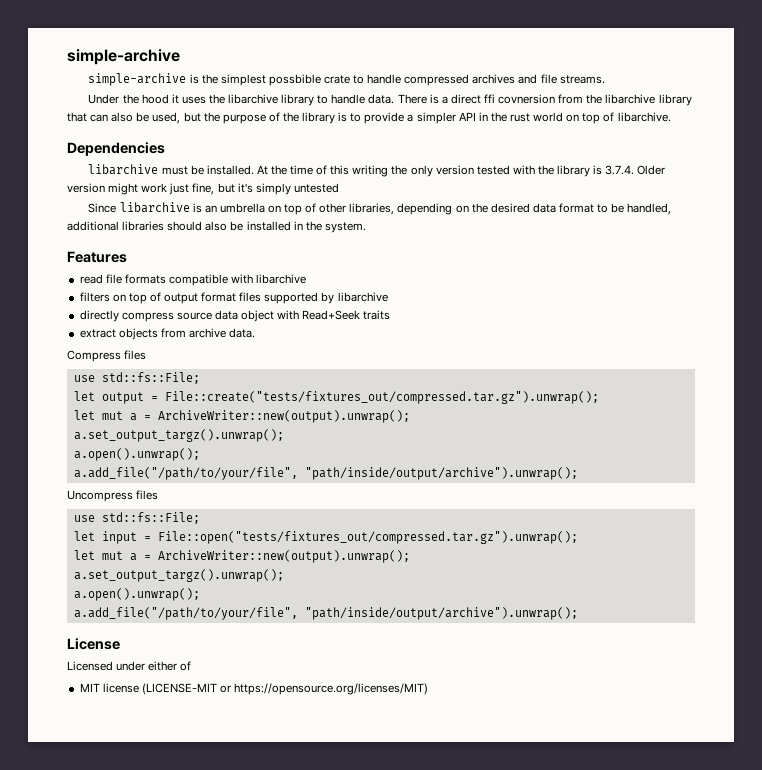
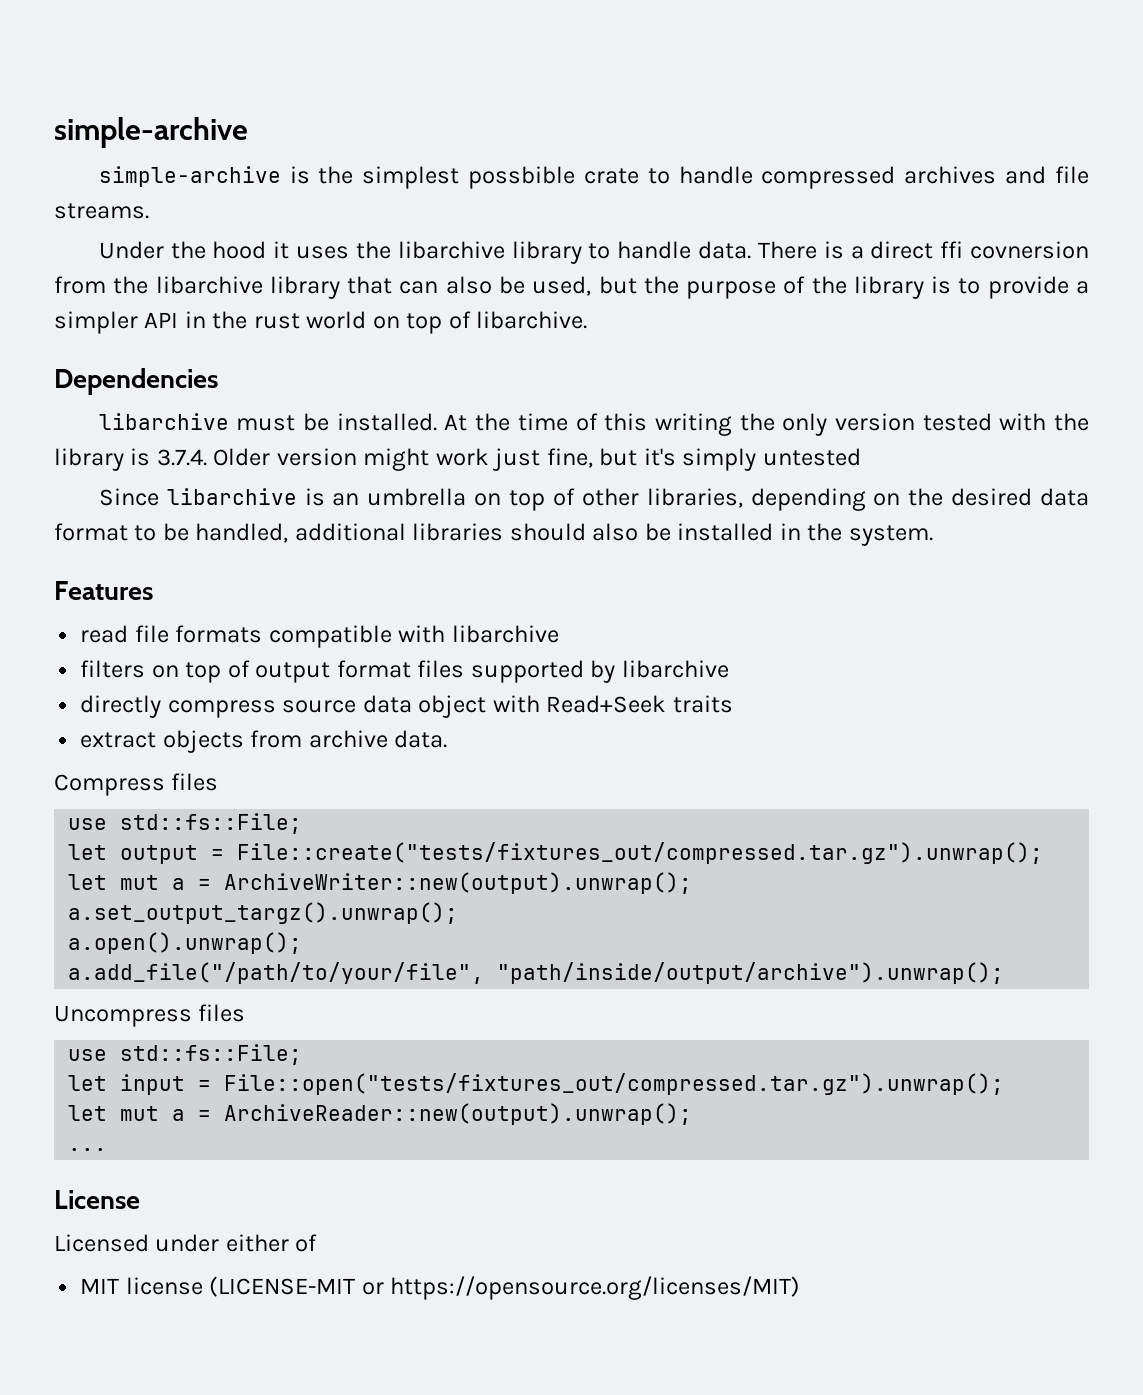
  let input = File::open("tests/fixtures_out/compressed.tar.gz").unwrap();
- let mut a = ArchiveWriter::new(output).unwrap();
- a.set_output_targz().unwrap();
- a.open().unwrap();
- a.add_file("/path/to/your/file", "path/inside/output/archive").unwrap();
+ let mut a = ArchiveReader::new(output).unwrap();
+ ...

